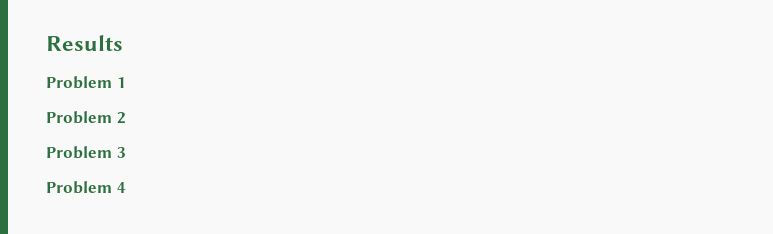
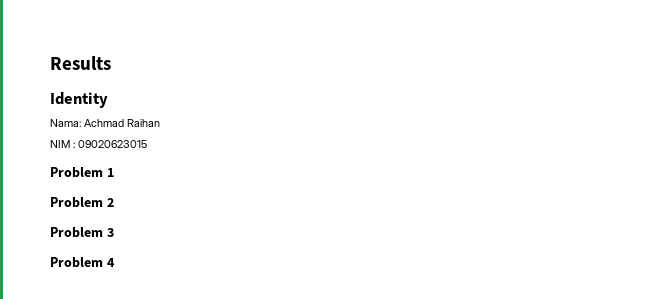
+ Identity
+ Nama: Achmad Raihan
+ NIM : 09020623015

